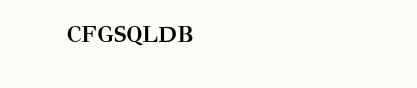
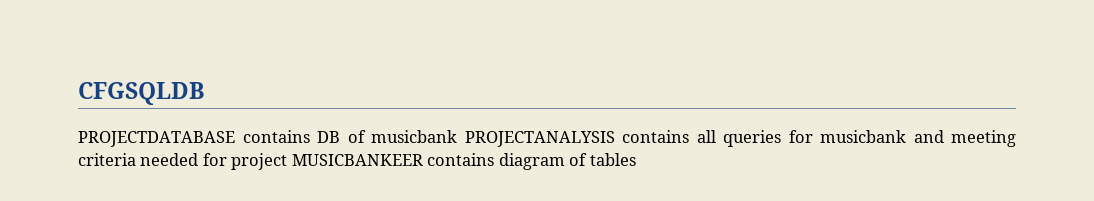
+ PROJECTDATABASE contains DB of musicbank PROJECTANALYSIS contains all queries for musicbank and meeting criteria needed for project MUSICBANKEER contains diagram of tables

